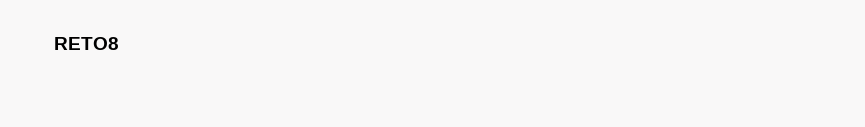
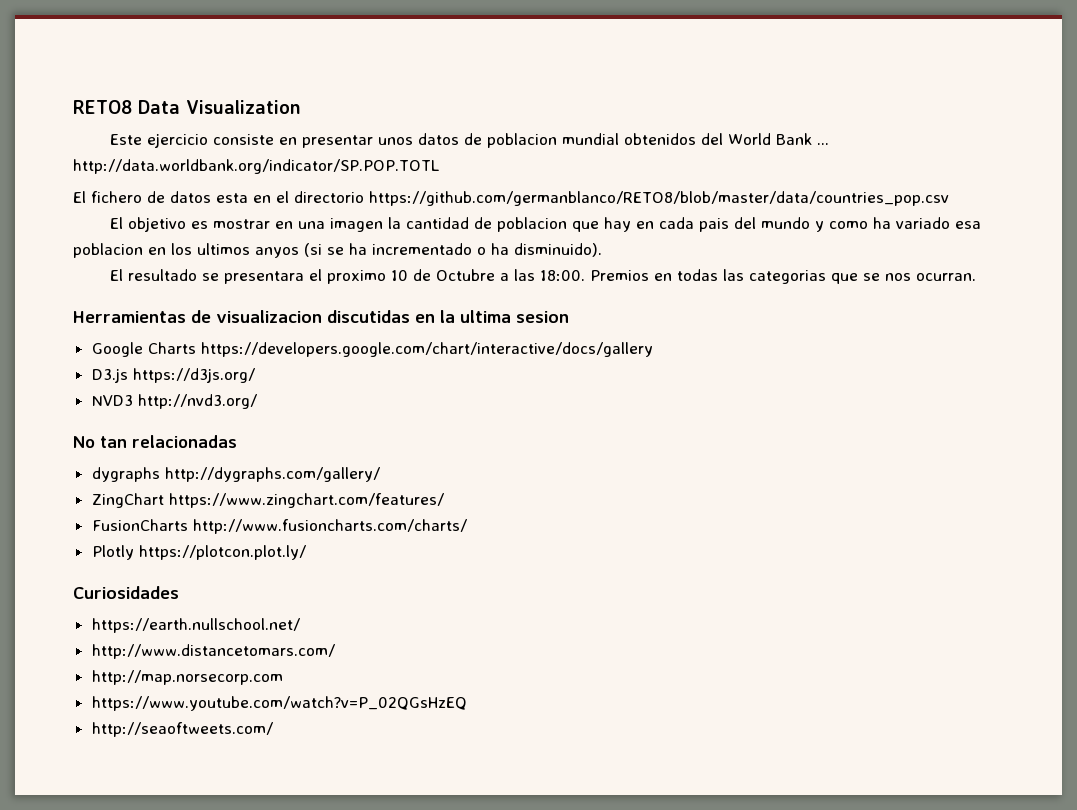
- RETO8
+ RETO8 Data Visualization
+ Este ejercicio consiste en presentar unos datos de poblacion mundial obtenidos del World Bank ... http://data.worldbank.org/indicator/SP.POP.TOTL
+ El fichero de datos esta en el directorio https://github.com/germanblanco/RETO8/blob/master/data/countries_pop.csv
+ El objetivo es mostrar en una imagen la cantidad de poblacion que hay en cada pais del mundo y como ha variado esa poblacion en los ultimos anyos (si se ha incrementado o ha disminuido).
+ El resultado se presentara el proximo 10 de Octubre a las 18:00. Premios en todas las categorias que se nos ocurran.
+ Herramientas de visualizacion discutidas en la ultima sesion
+ Google Charts https://developers.google.com/chart/interactive/docs/gallery
+ D3.js https://d3js.org/
+ NVD3 http://nvd3.org/
+ No tan relacionadas
+ dygraphs http://dygraphs.com/gallery/
+ ZingChart https://www.zingchart.com/features/
+ FusionCharts http://www.fusioncharts.com/charts/
+ Plotly https://plotcon.plot.ly/
+ Curiosidades
+ https://earth.nullschool.net/
+ http://www.distancetomars.com/
+ http://map.norsecorp.com
+ https://www.youtube.com/watch?v=P_02QGsHzEQ
+ http://seaoftweets.com/

